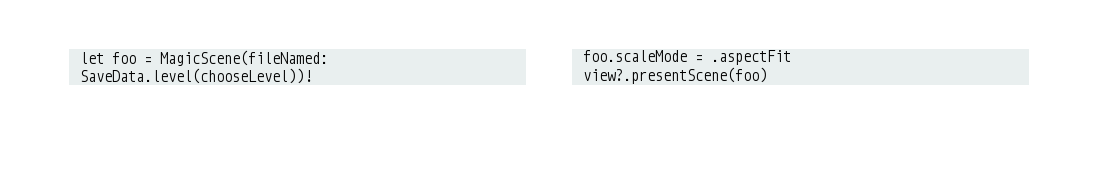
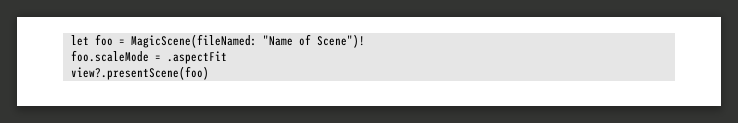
- let foo = MagicScene(fileNamed: SaveData.level(chooseLevel))!
+ let foo = MagicScene(fileNamed: "Name of Scene")!

